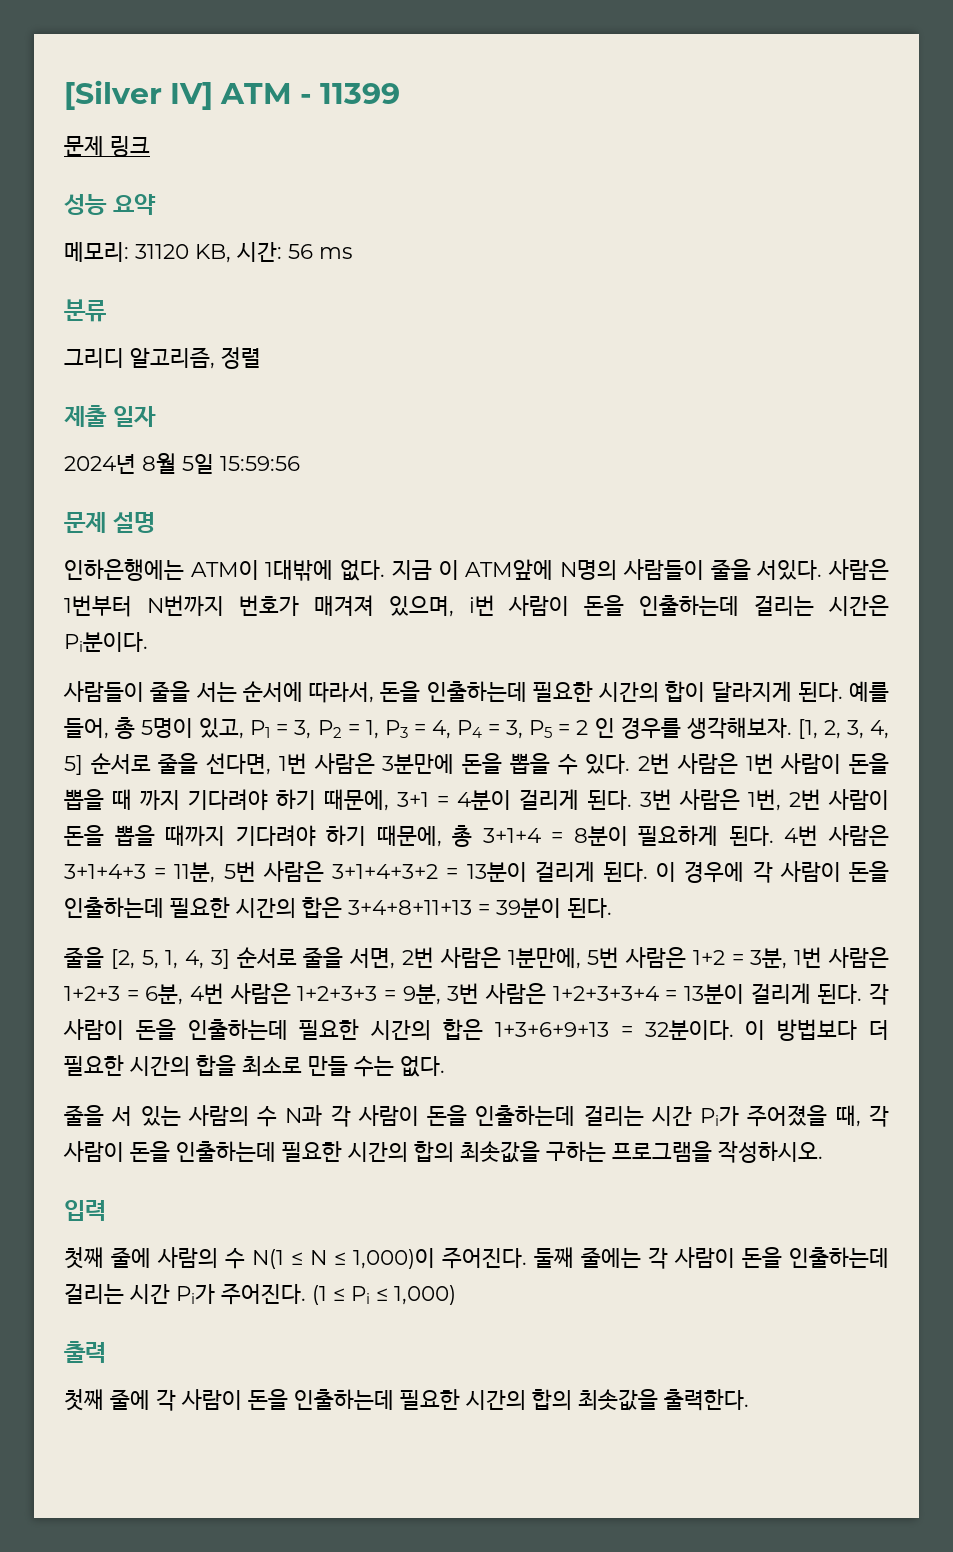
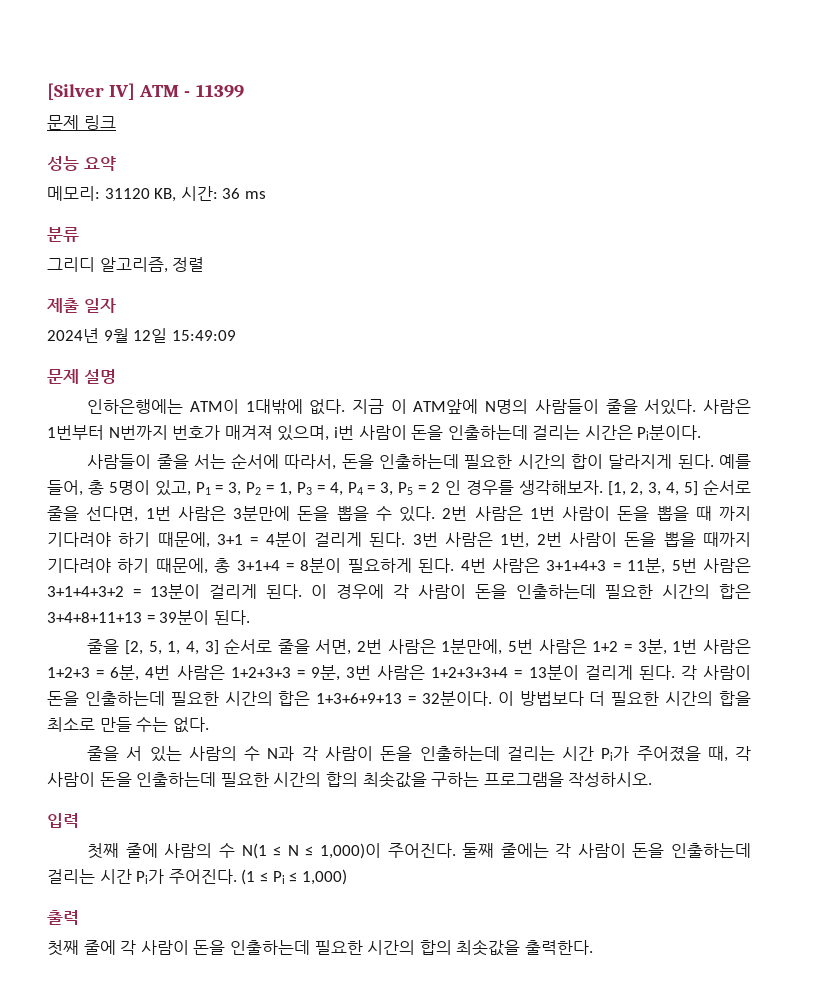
- 메모리: 31120 KB, 시간: 56 ms
+ 메모리: 31120 KB, 시간: 36 ms
- 2024년 8월 5일 15:59:56
+ 2024년 9월 12일 15:49:09

